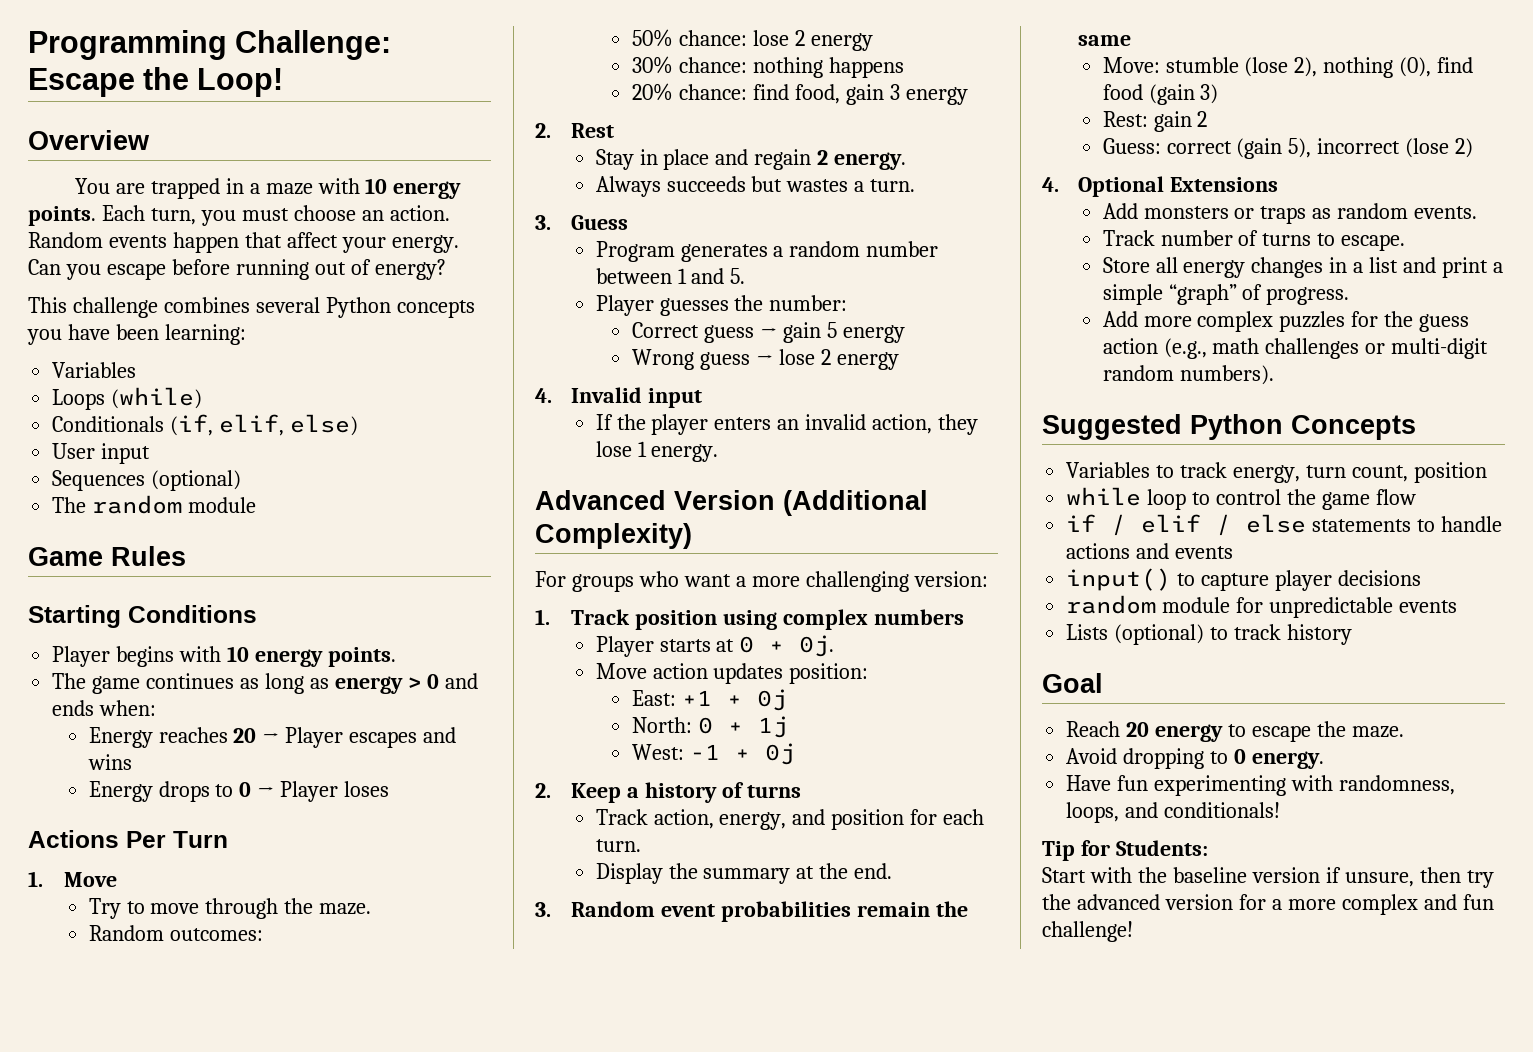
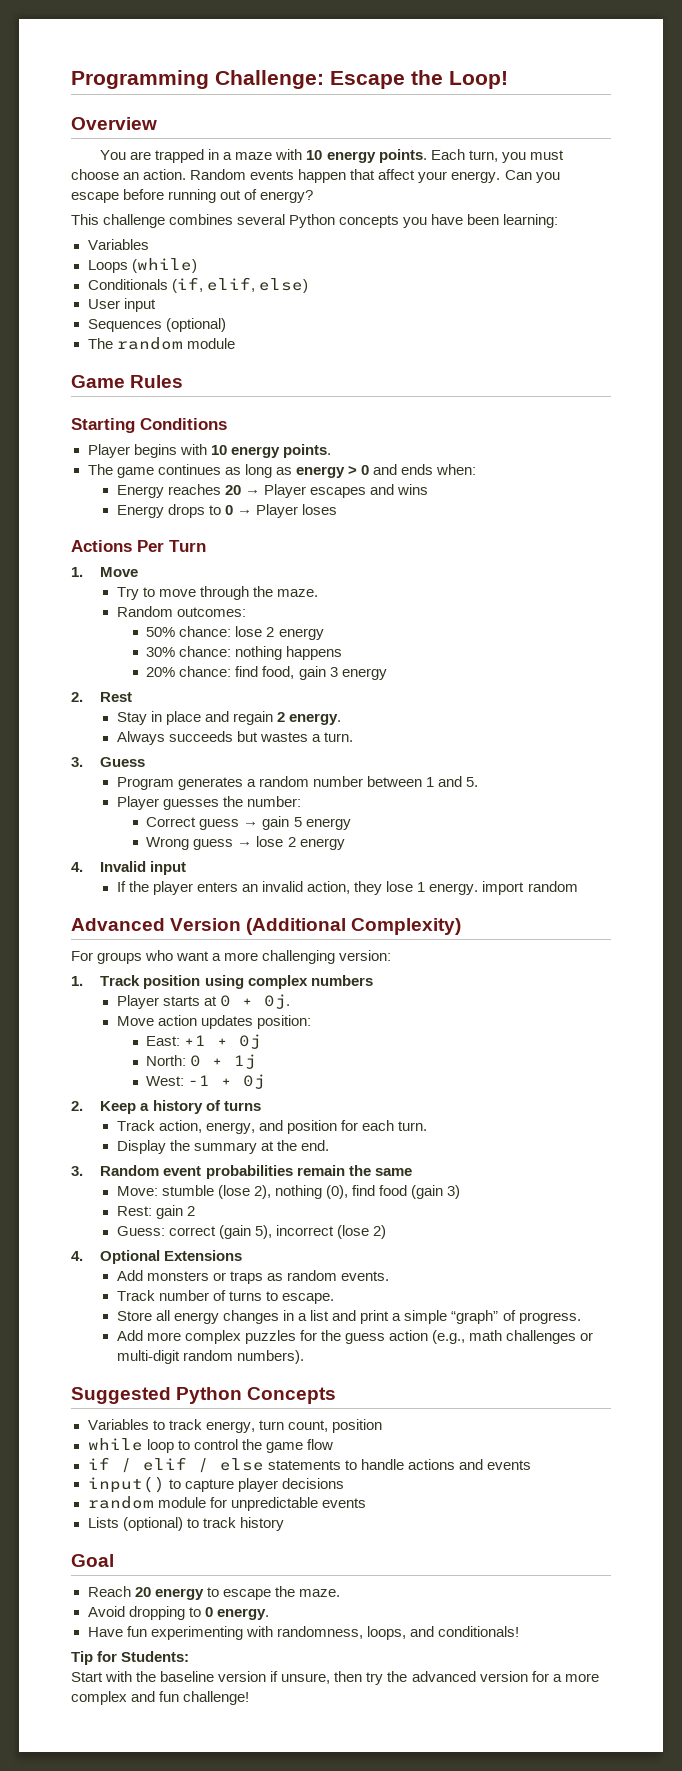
- If the player enters an invalid action, they lose 1 energy.
+ If the player enters an invalid action, they lose 1 energy. import random

